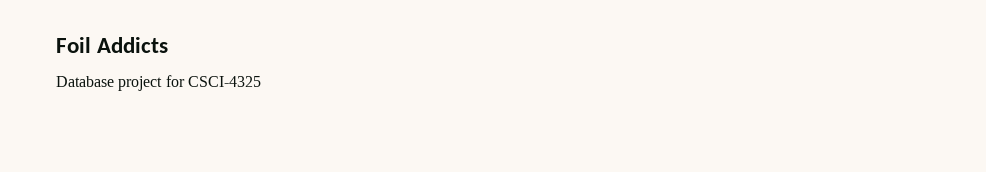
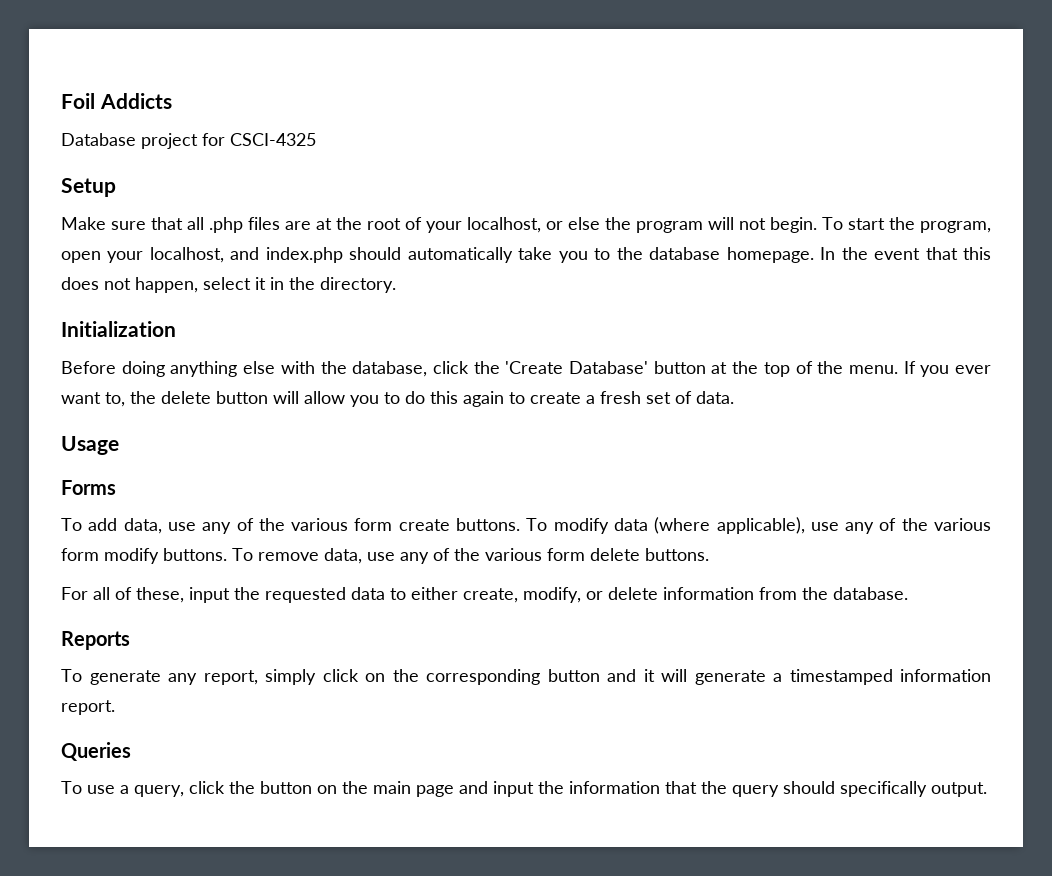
+ Setup
+ Make sure that all .php files are at the root of your localhost, or else the program will not begin. To start the program, open your localhost, and index.php should automatically take you to the database homepage. In the event that this does not happen, select it in the directory.
+ Initialization
+ Before doing anything else with the database, click the 'Create Database' button at the top of the menu. If you ever want to, the delete button will allow you to do this again to create a fresh set of data.
+ Usage
+ Forms
+ To add data, use any of the various form create buttons. To modify data (where applicable), use any of the various form modify buttons. To remove data, use any of the various form delete buttons.
+ For all of these, input the requested data to either create, modify, or delete information from the database.
+ Reports
+ To generate any report, simply click on the corresponding button and it will generate a timestamped information report.
+ Queries
+ To use a query, click the button on the main page and input the information that the query should specifically output.

